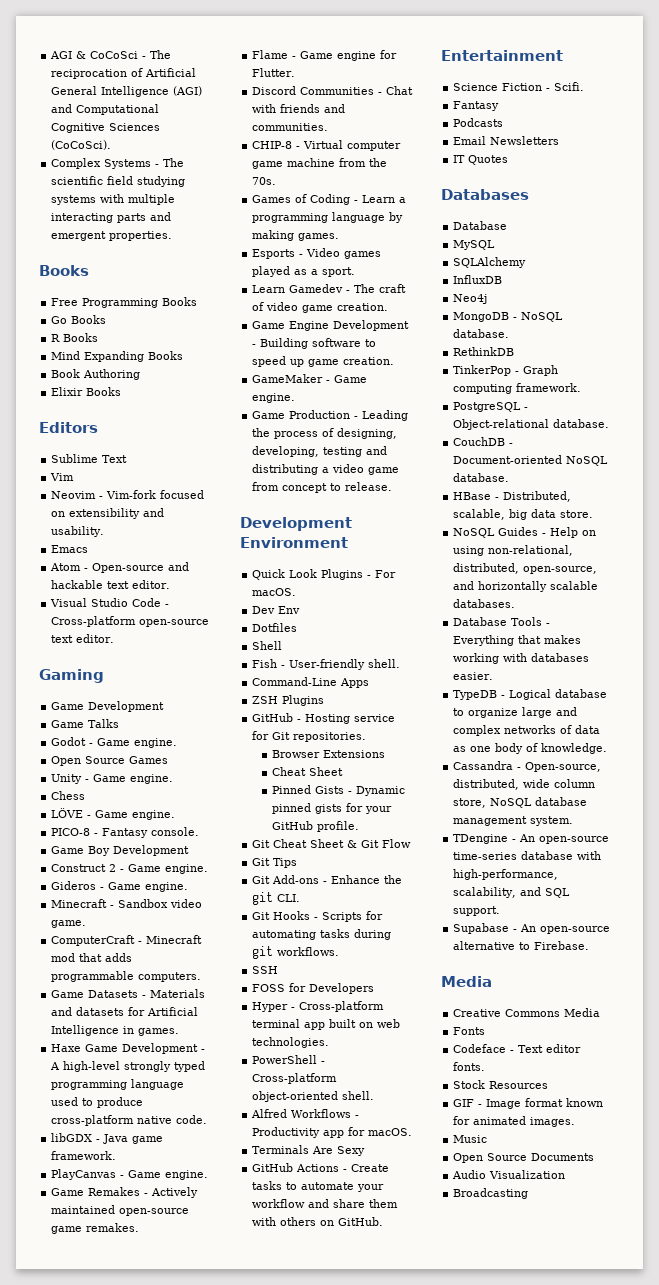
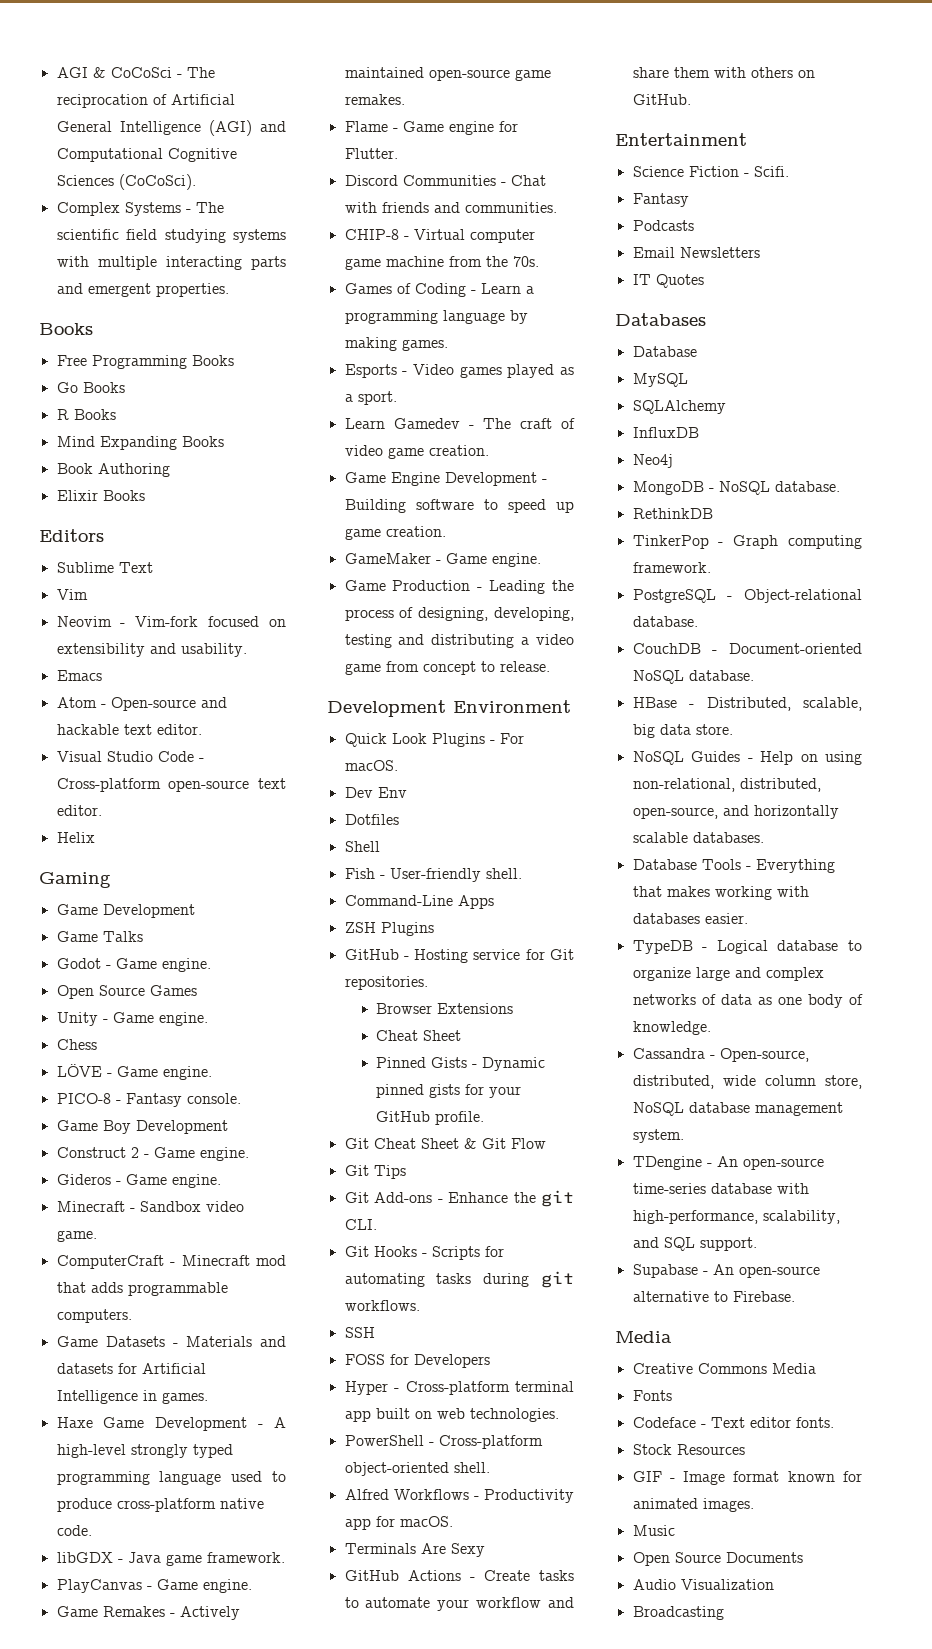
+ Helix

